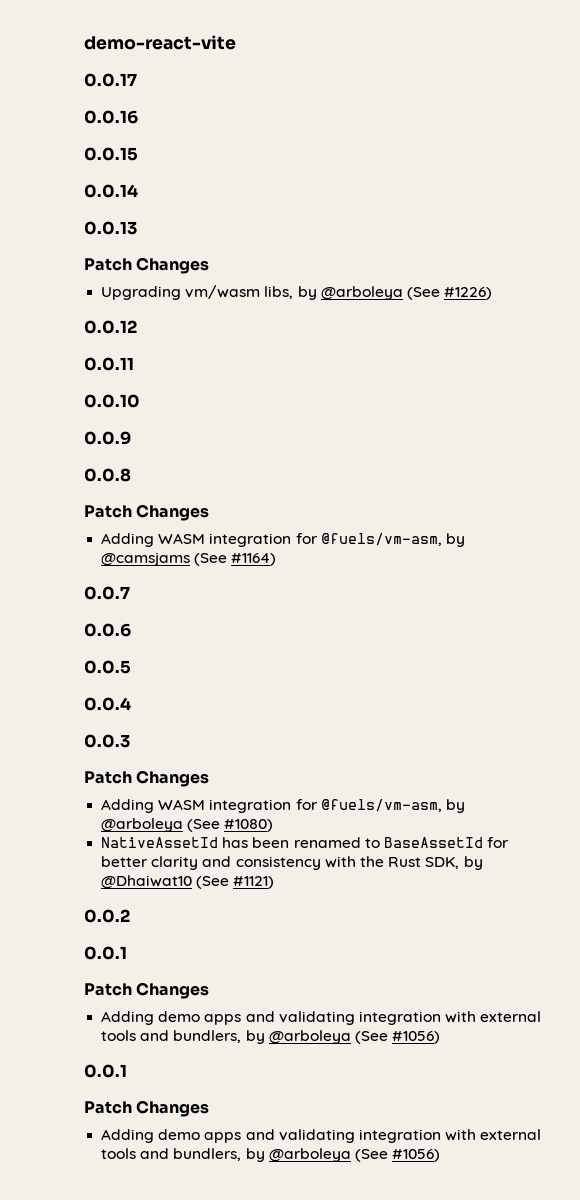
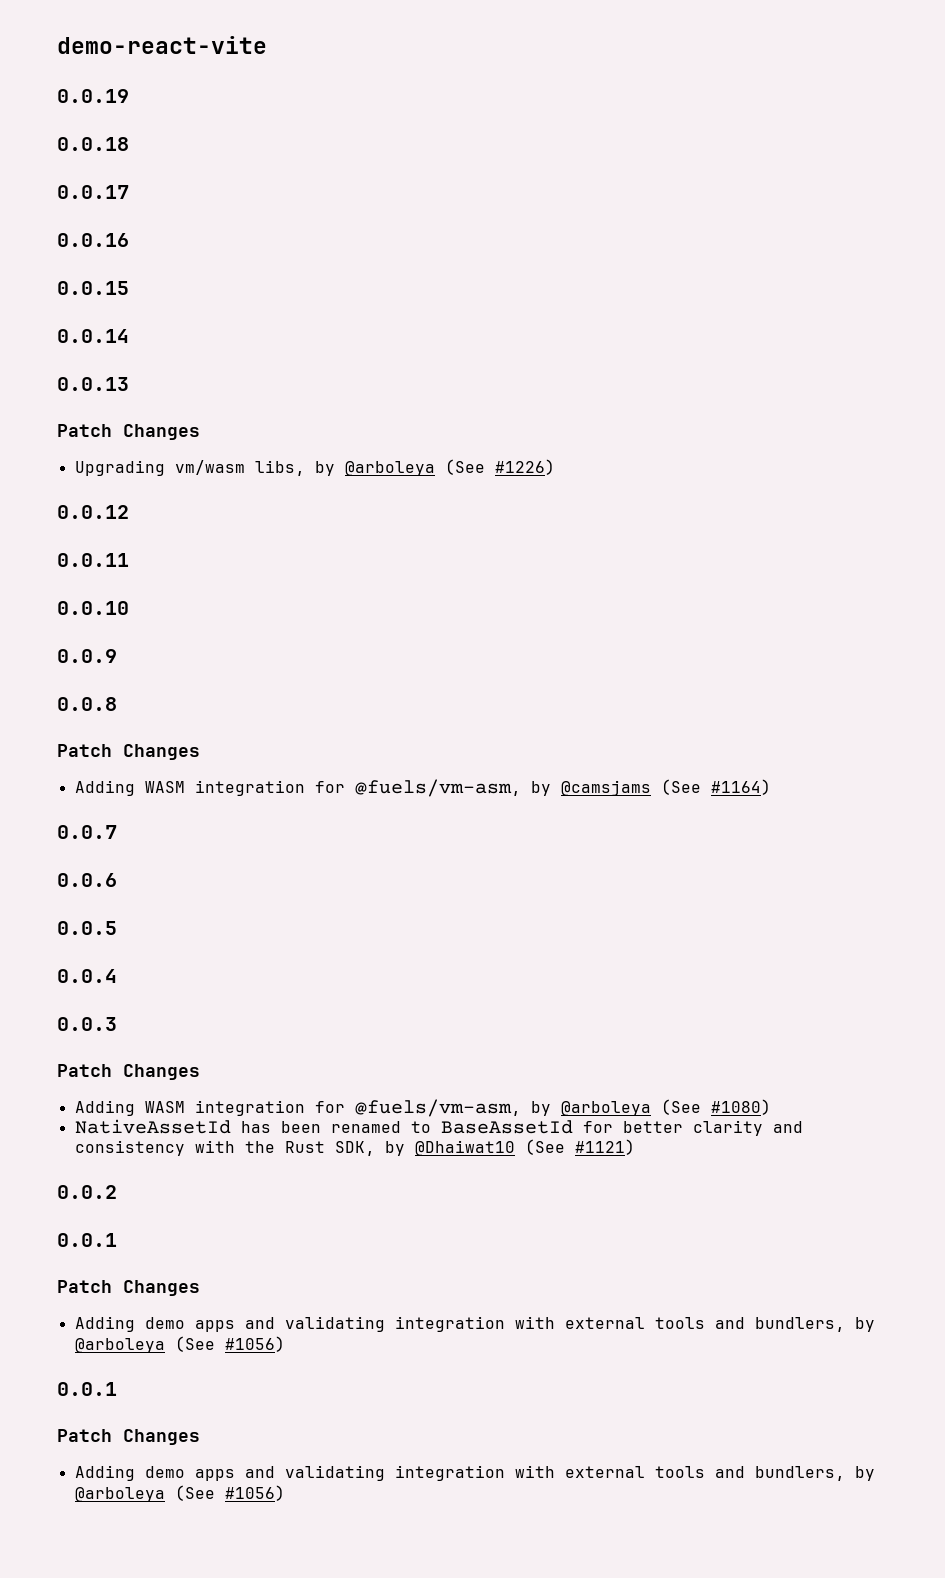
+ 0.0.19
+ 0.0.18

